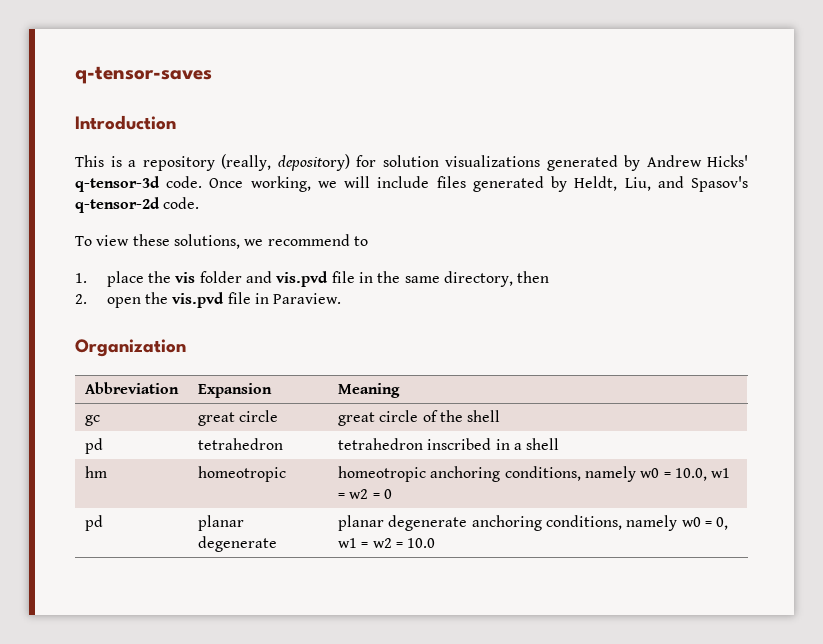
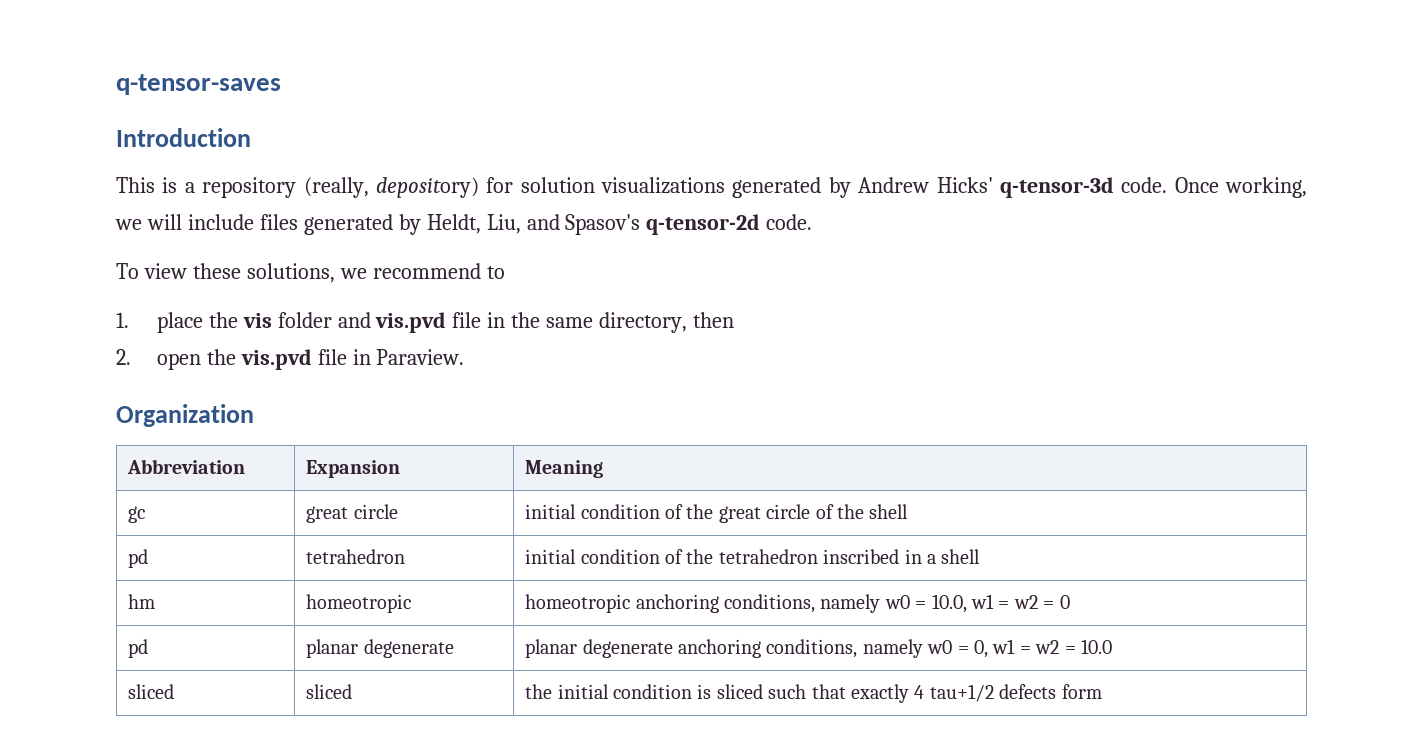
- gc | great circle | great circle of the shell
+ gc | great circle | initial condition of the great circle of the shell
- pd | tetrahedron | tetrahedron inscribed in a shell
+ pd | tetrahedron | initial condition of the tetrahedron inscribed in a shell
+ sliced | sliced | the initial condition is sliced such that exactly 4 tau+1/2 defects form

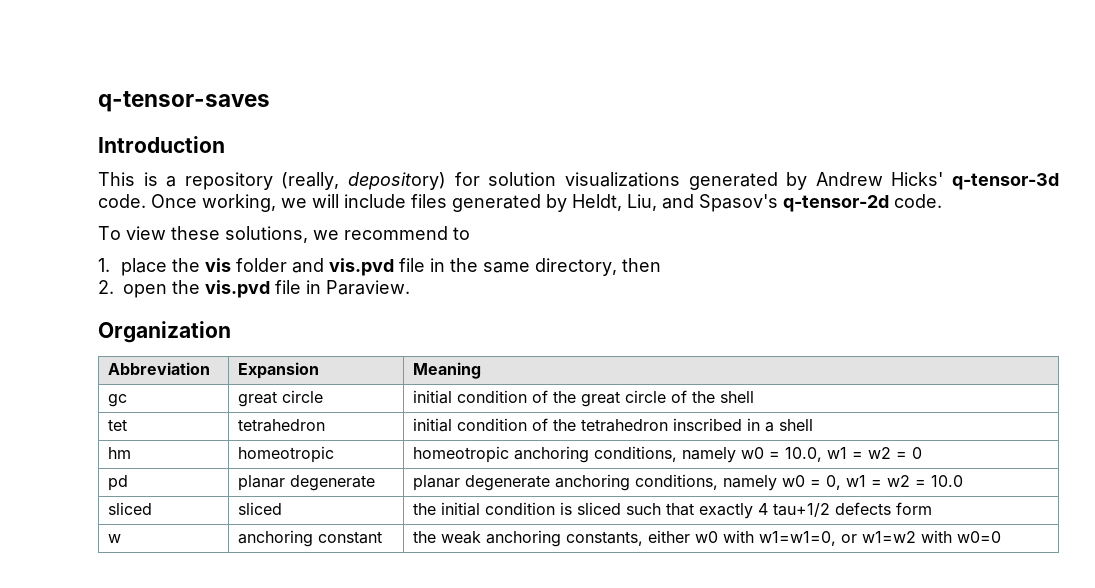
- pd | tetrahedron | initial condition of the tetrahedron inscribed in a shell
+ tet | tetrahedron | initial condition of the tetrahedron inscribed in a shell
+ w | anchoring constant | the weak anchoring constants, either w0 with w1=w1=0, or w1=w2 with w0=0

